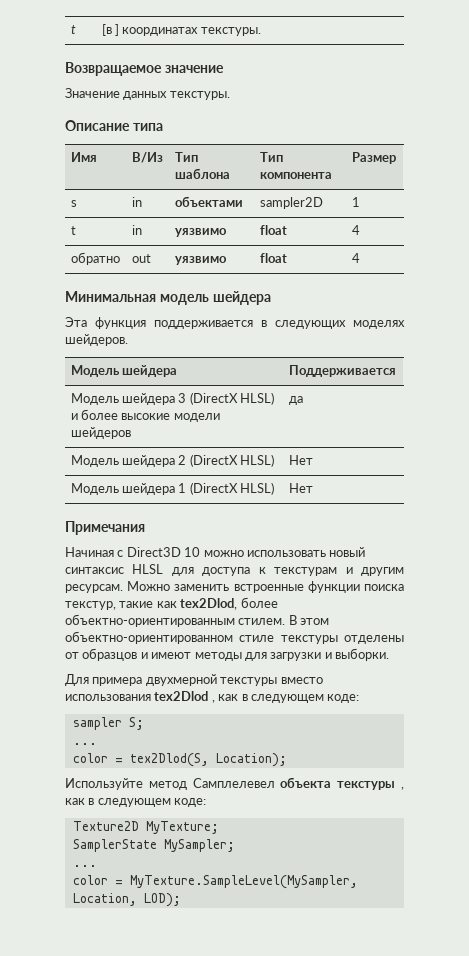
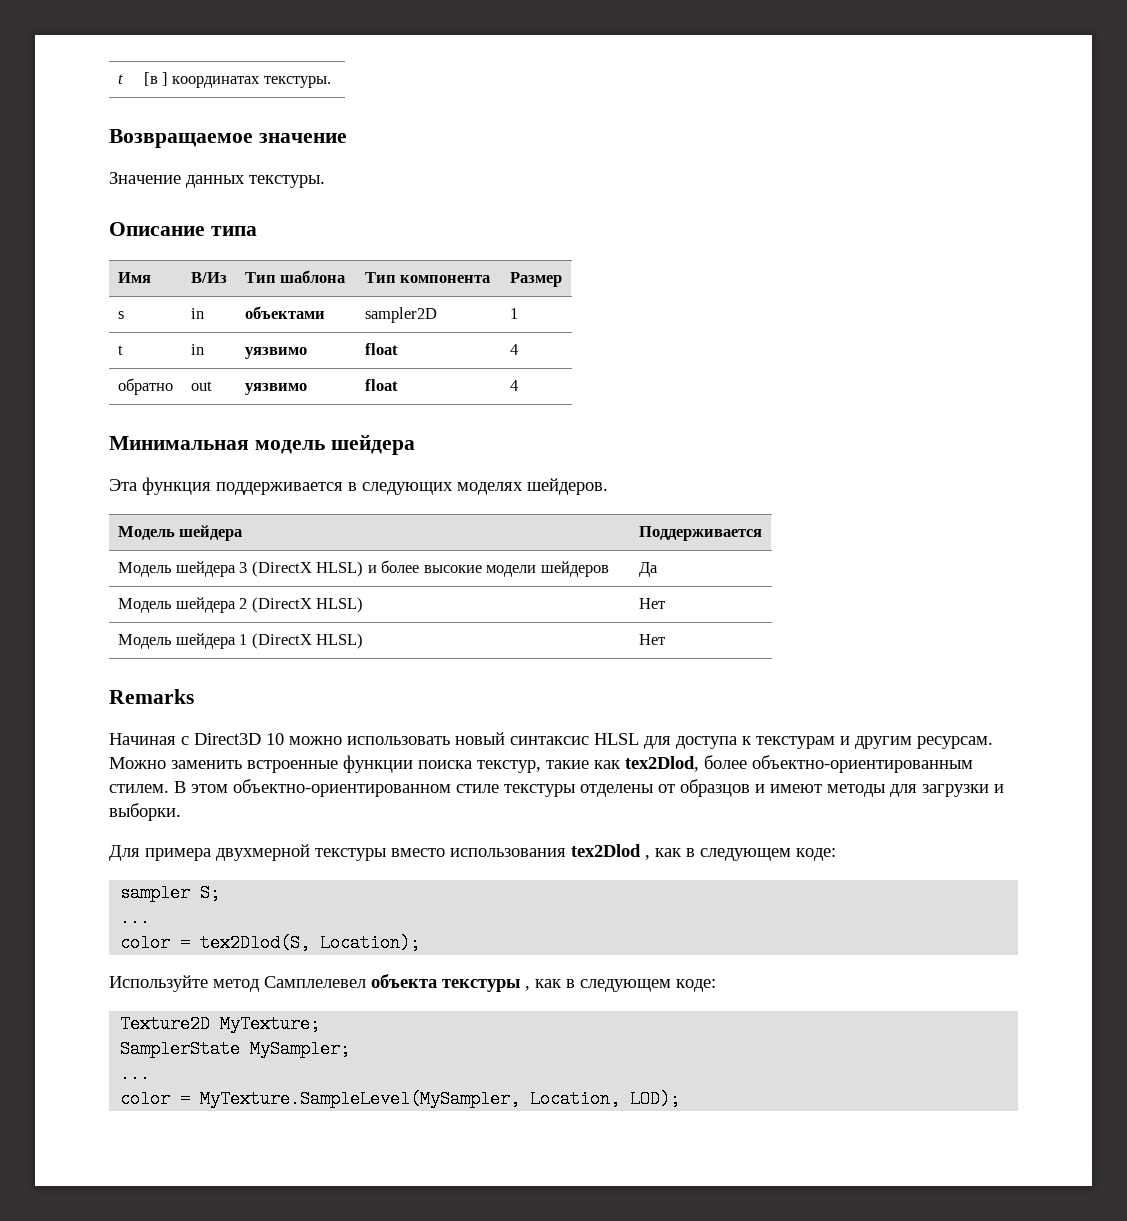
- Модель шейдера 3 (DirectX HLSL) и более высокие модели шейдеров | да
+ Модель шейдера 3 (DirectX HLSL) и более высокие модели шейдеров | Да
- Примечания
+ Remarks

